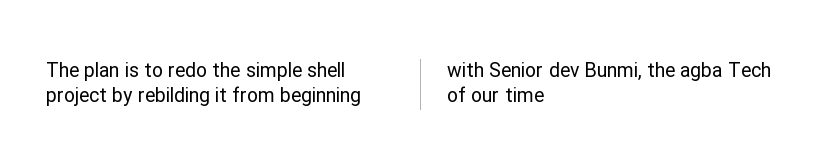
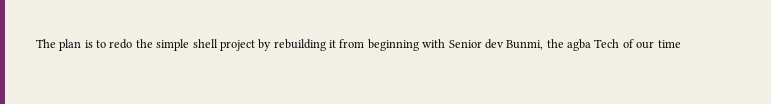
- The plan is to redo the simple shell project by rebilding it from beginning with Senior dev Bunmi, the agba Tech of our time
+ The plan is to redo the simple shell project by rebuilding it from beginning with Senior dev Bunmi, the agba Tech of our time

